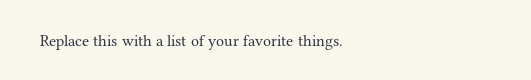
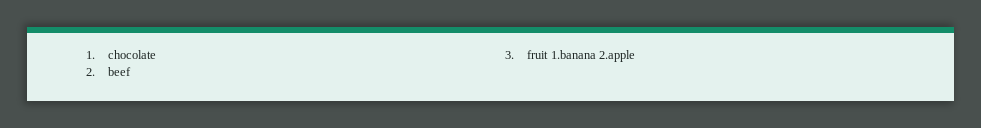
- Replace this with a list of your favorite things.
+ 1. chocolate
+ 2. beef
+ 3. fruit 1.banana 2.apple

